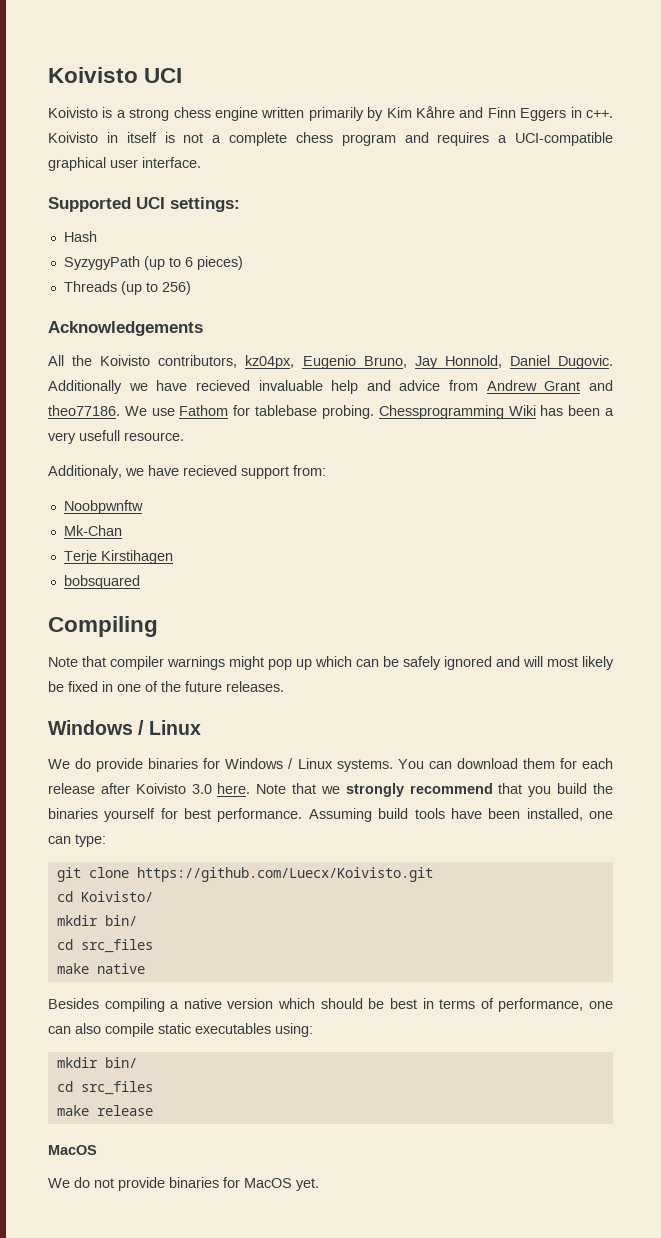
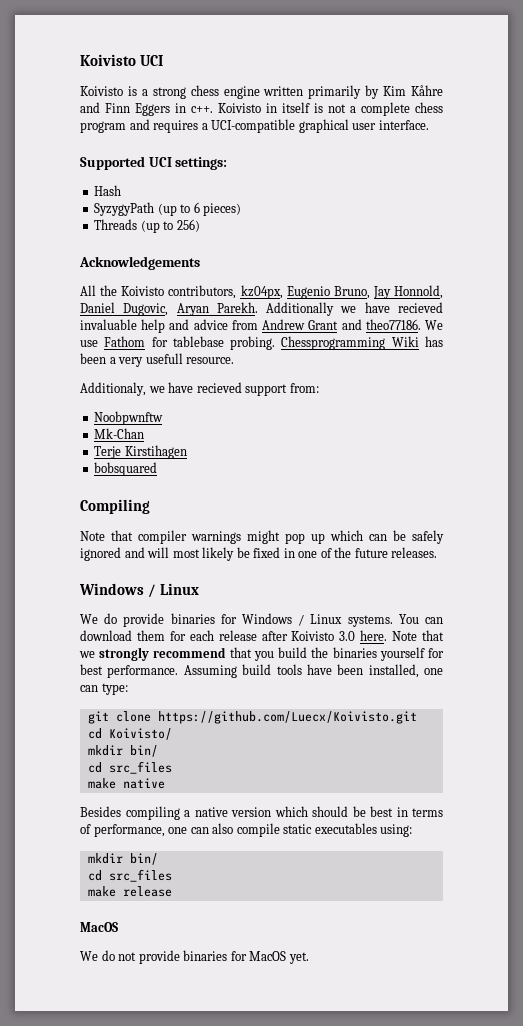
- All the Koivisto contributors, kz04px, Eugenio Bruno, Jay Honnold, Daniel Dugovic.
+ All the Koivisto contributors, kz04px, Eugenio Bruno, Jay Honnold, Daniel Dugovic, Aryan Parekh.

